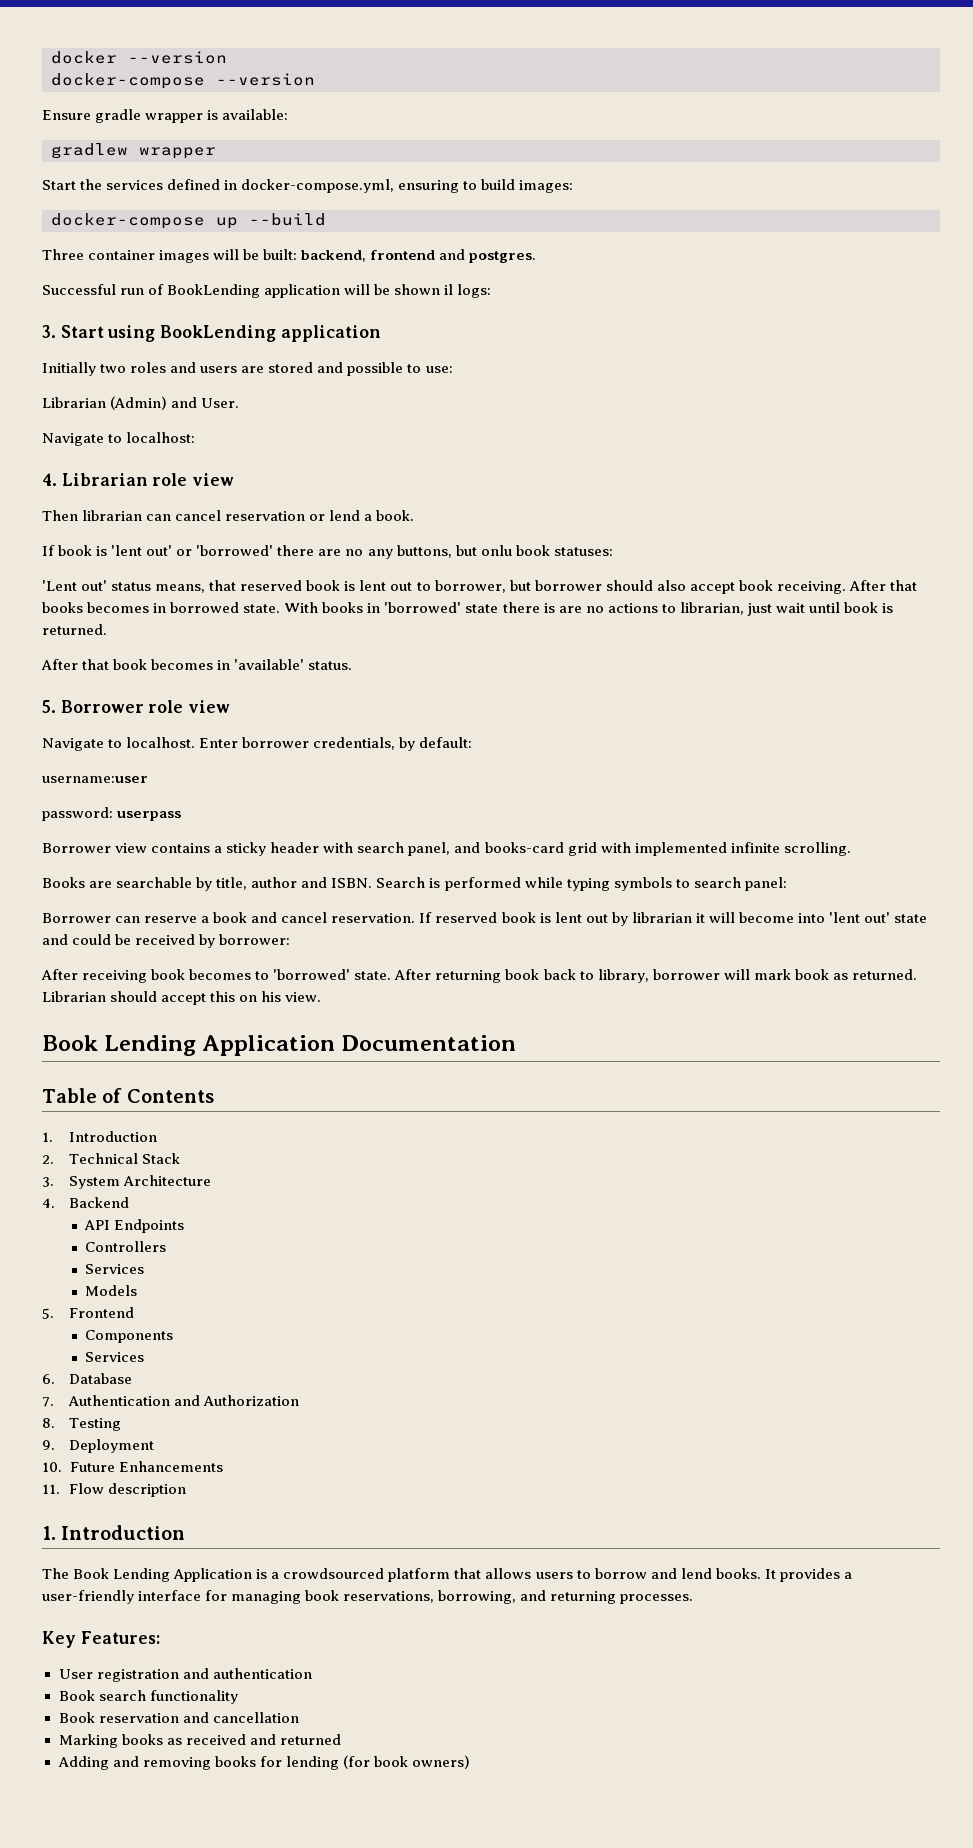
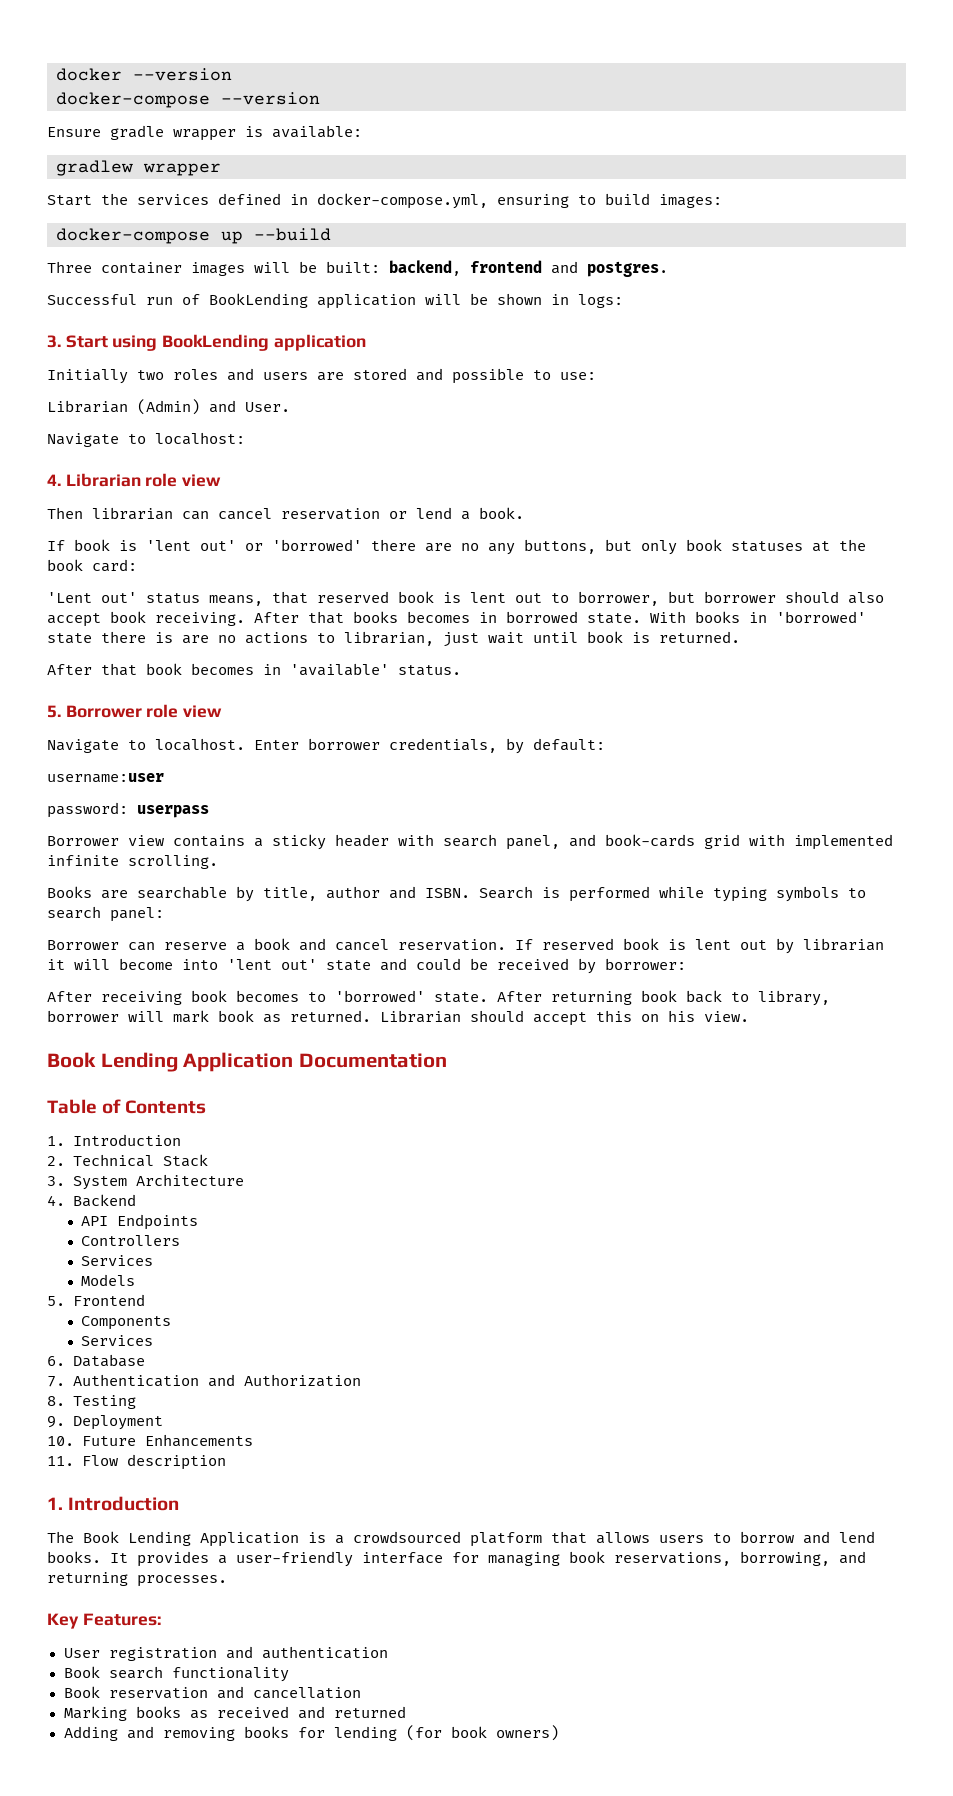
- Successful run of BookLending application will be shown il logs:
+ Successful run of BookLending application will be shown in logs:
- If book is 'lent out' or 'borrowed' there are no any buttons, but onlu book statuses:
+ If book is 'lent out' or 'borrowed' there are no any buttons, but only book statuses at the book card:
- Borrower view contains a sticky header with search panel, and books-card grid with implemented infinite scrolling.
+ Borrower view contains a sticky header with search panel, and book-cards grid with implemented infinite scrolling.

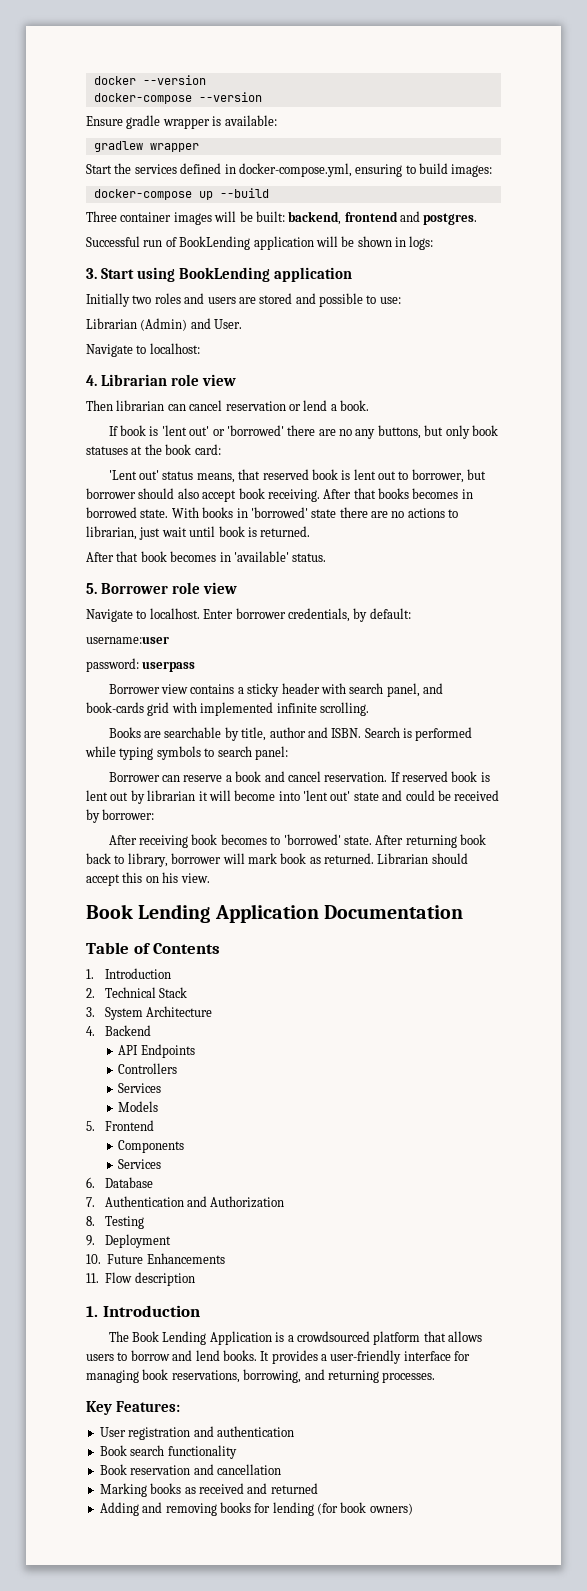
- With books in 'borrowed' state there is are no actions to librarian, just wait until book is returned.
+ With books in 'borrowed' state there are no actions to librarian, just wait until book is returned.

